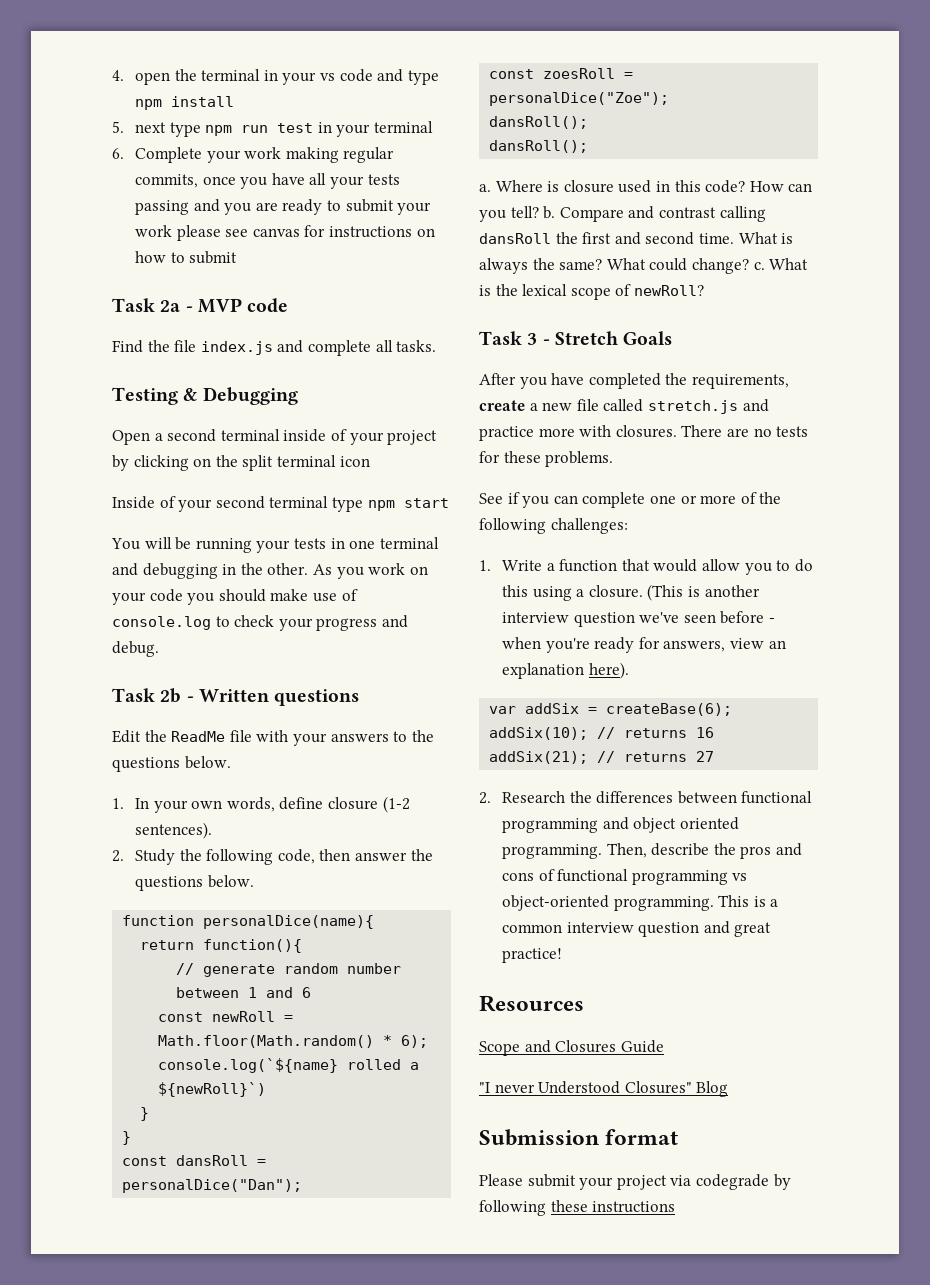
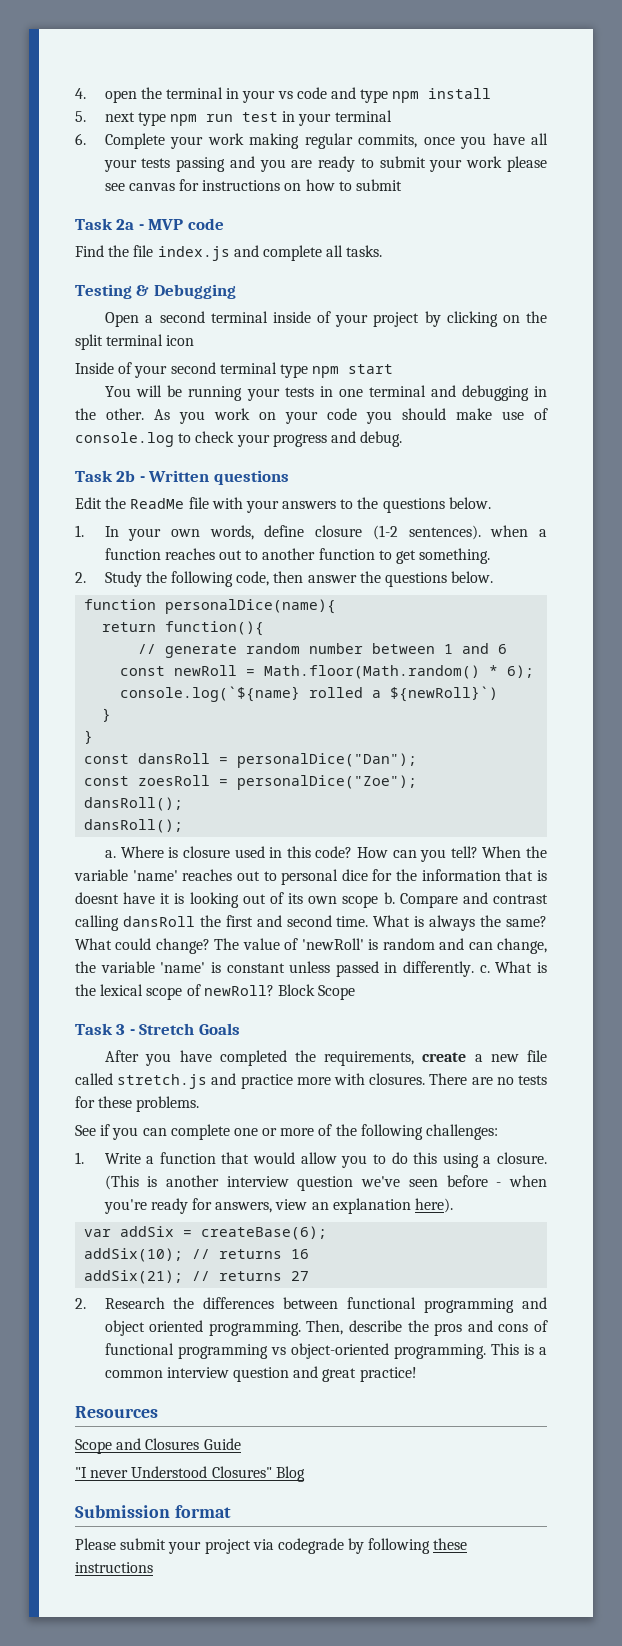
- 1. In your own words, define closure (1-2 sentences).
+ 1. In your own words, define closure (1-2 sentences). when a function reaches out to another function to get something.
- How can you tell? b.
+ How can you tell? When the variable 'name' reaches out to personal dice for the information that is doesnt have it is looking out of its own scope b.
- What could change? c.
+ What could change? The value of 'newRoll' is random and can change, the variable 'name' is constant unless passed in differently. c.
+ Block Scope

